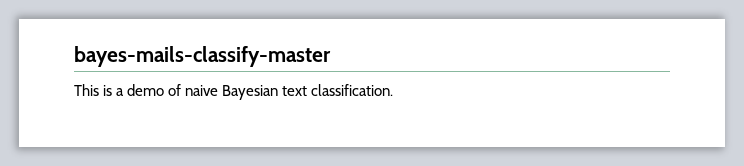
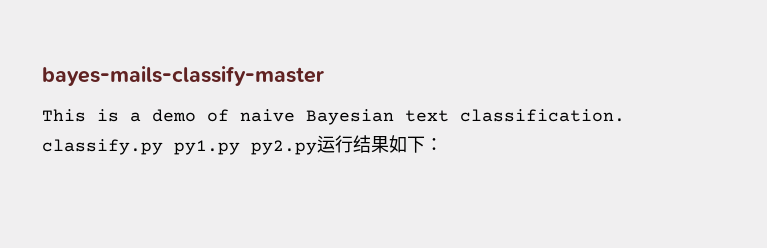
- This is a demo of naive Bayesian text classification.
+ This is a demo of naive Bayesian text classification. classify.py py1.py py2.py运行结果如下：

